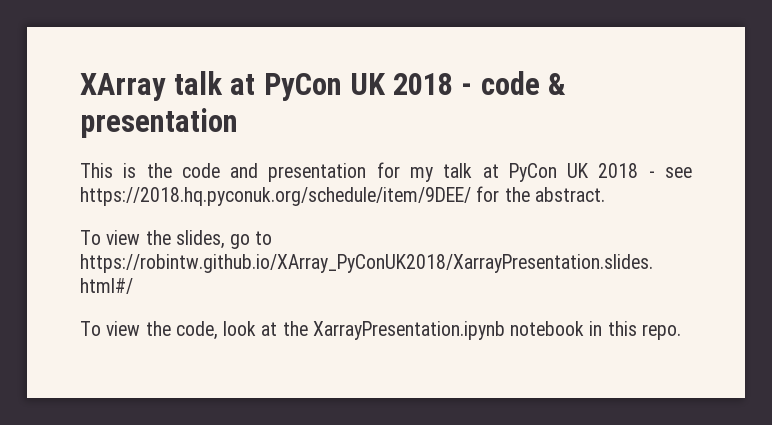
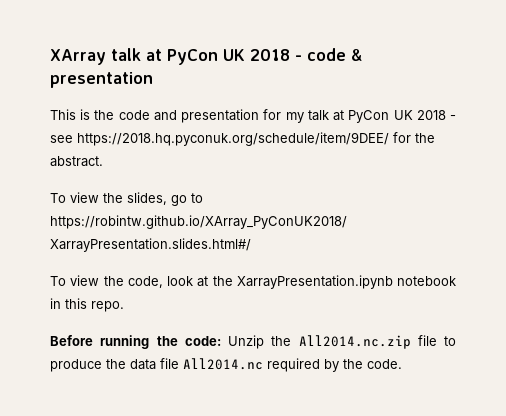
+ Before running the code: Unzip the All2014.nc.zip file to produce the data file All2014.nc required by the code.

